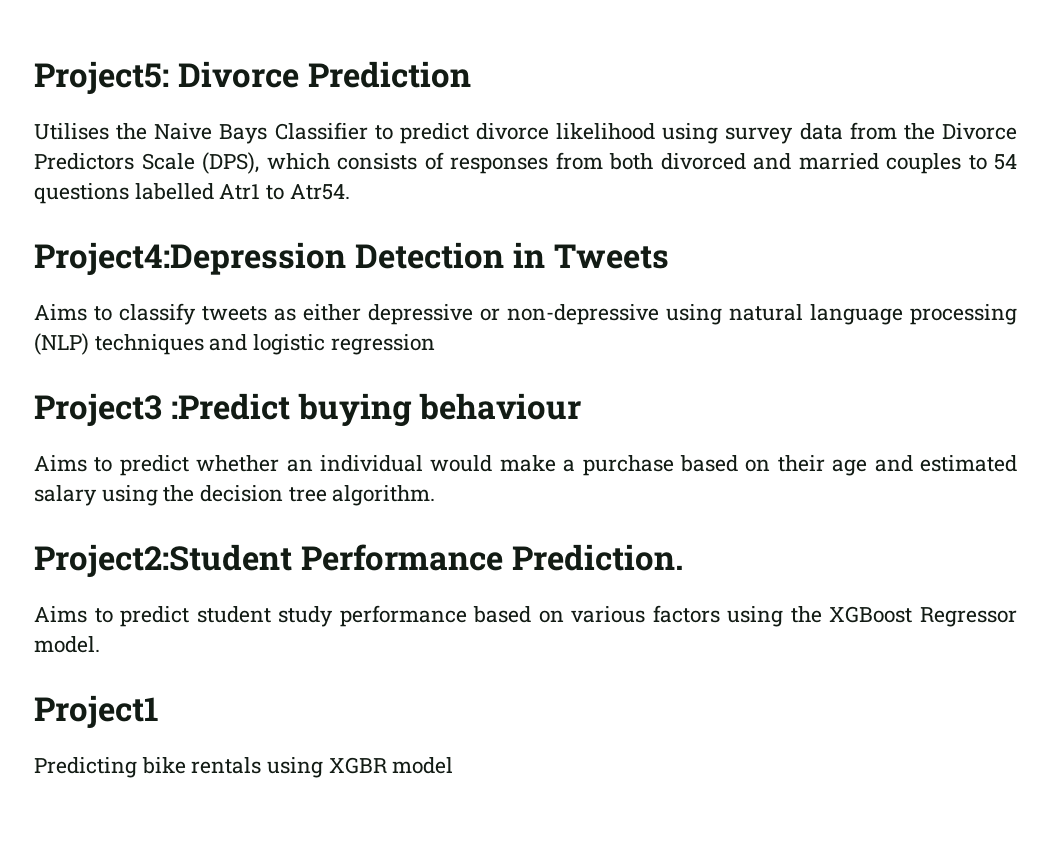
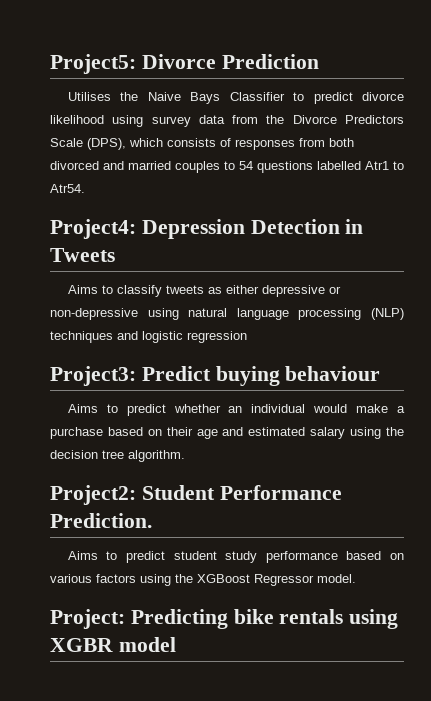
- Project4:Depression Detection in Tweets
+ Project4: Depression Detection in Tweets
- Project3 :Predict buying behaviour
+ Project3: Predict buying behaviour
- Project2:Student Performance Prediction.
+ Project2: Student Performance Prediction.
- Project1
- Predicting bike rentals using XGBR model
+ Project: Predicting bike rentals using XGBR model

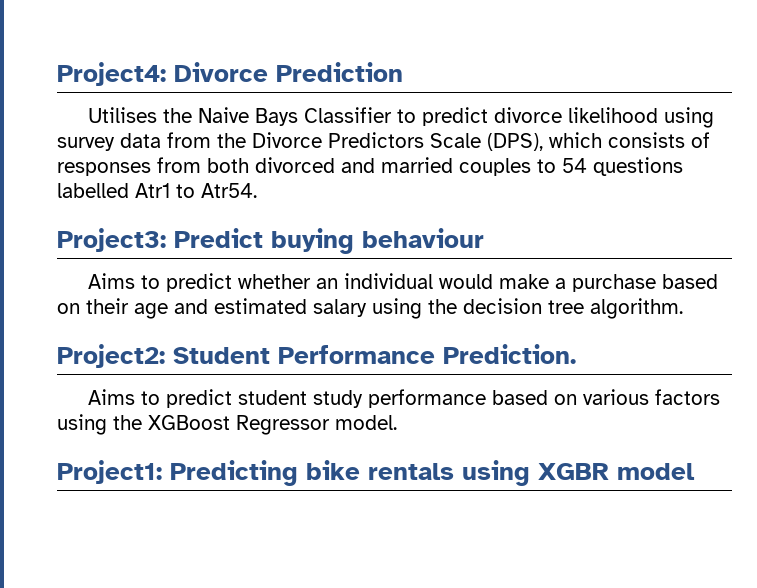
- Project5: Divorce Prediction
+ Project4: Divorce Prediction
- Project4: Depression Detection in Tweets
- Aims to classify tweets as either depressive or non-depressive using natural language processing (NLP) techniques and logistic regression
- Project: Predicting bike rentals using XGBR model
+ Project1: Predicting bike rentals using XGBR model

